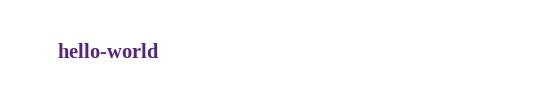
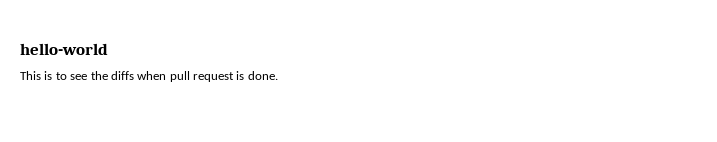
+ This is to see the diffs when pull request is done.

